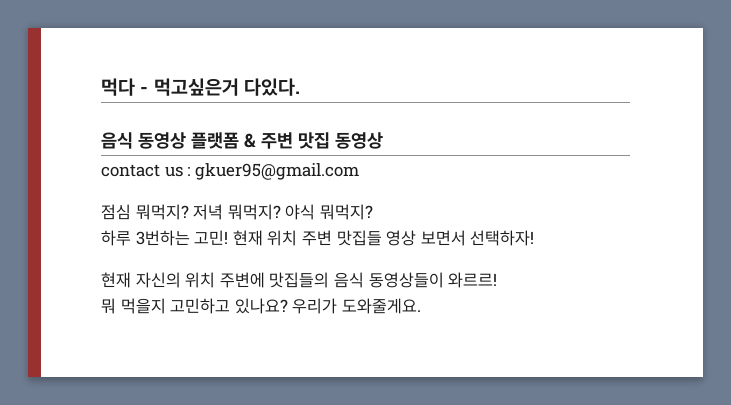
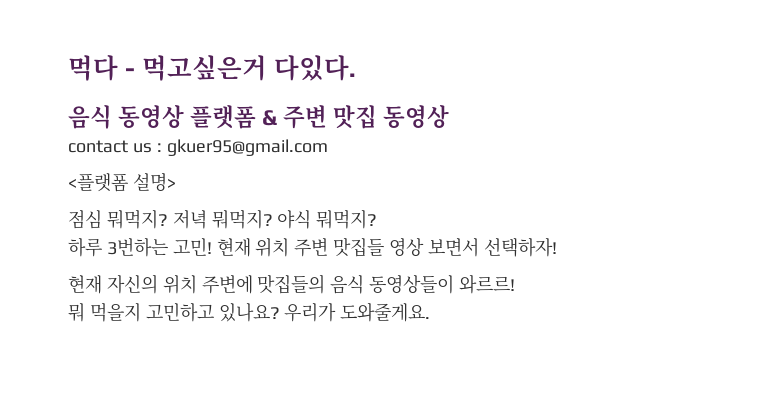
+ <플랫폼 설명>

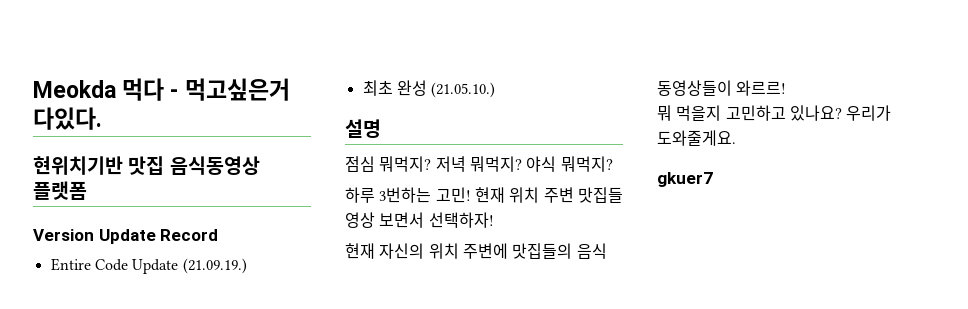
- 먹다 - 먹고싶은거 다있다.
+ Meokda 먹다 - 먹고싶은거 다있다.
- 음식 동영상 플랫폼 & 주변 맛집 동영상
- contact us : gkuer95@gmail.com
- <플랫폼 설명>
+ 현위치기반 맛집 음식동영상 플랫폼
+ Version Update Record
+ Entire Code Update (21.09.19.)
+ 최초 완성 (21.05.10.)
+ 설명
+ gkuer7

